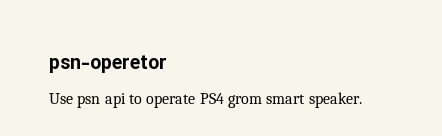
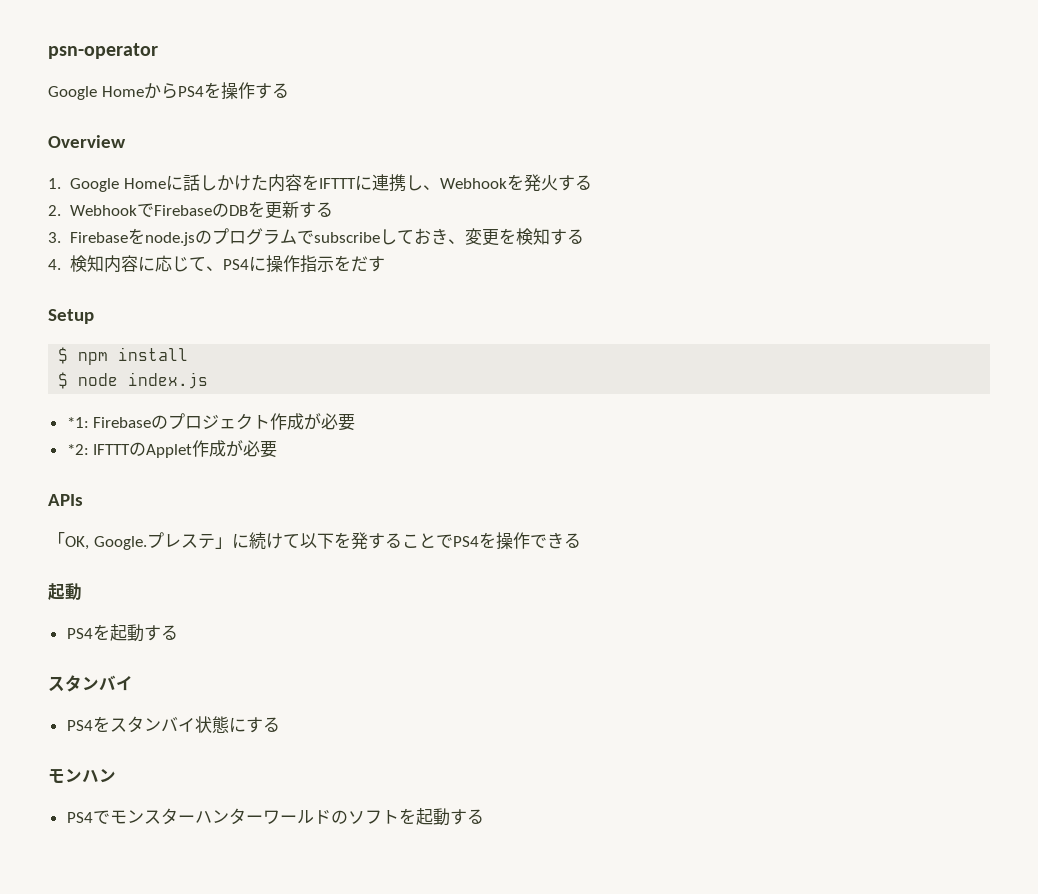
- psn-operetor
- Use psn api to operate PS4 grom smart speaker.
+ psn-operator
+ Google HomeからPS4を操作する
+ Overview
+ 1. Google Homeに話しかけた内容をIFTTTに連携し、Webhookを発火する
+ 2. WebhookでFirebaseのDBを更新する
+ 3. Firebaseをnode.jsのプログラムでsubscribeしておき、変更を検知する
+ 4.検知内容に応じて、PS4に操作指示をだす
+ Setup
+ $ npm install
+ $ node index.js
+ *1: Firebaseのプロジェクト作成が必要
+ *2: IFTTTのApplet作成が必要
+ APIs
+ 「OK, Google.プレステ」に続けて以下を発することでPS4を操作できる
+ 起動
+ PS4を起動する
+ スタンバイ
+ PS4をスタンバイ状態にする
+ モンハン
+ PS4でモンスターハンターワールドのソフトを起動する

